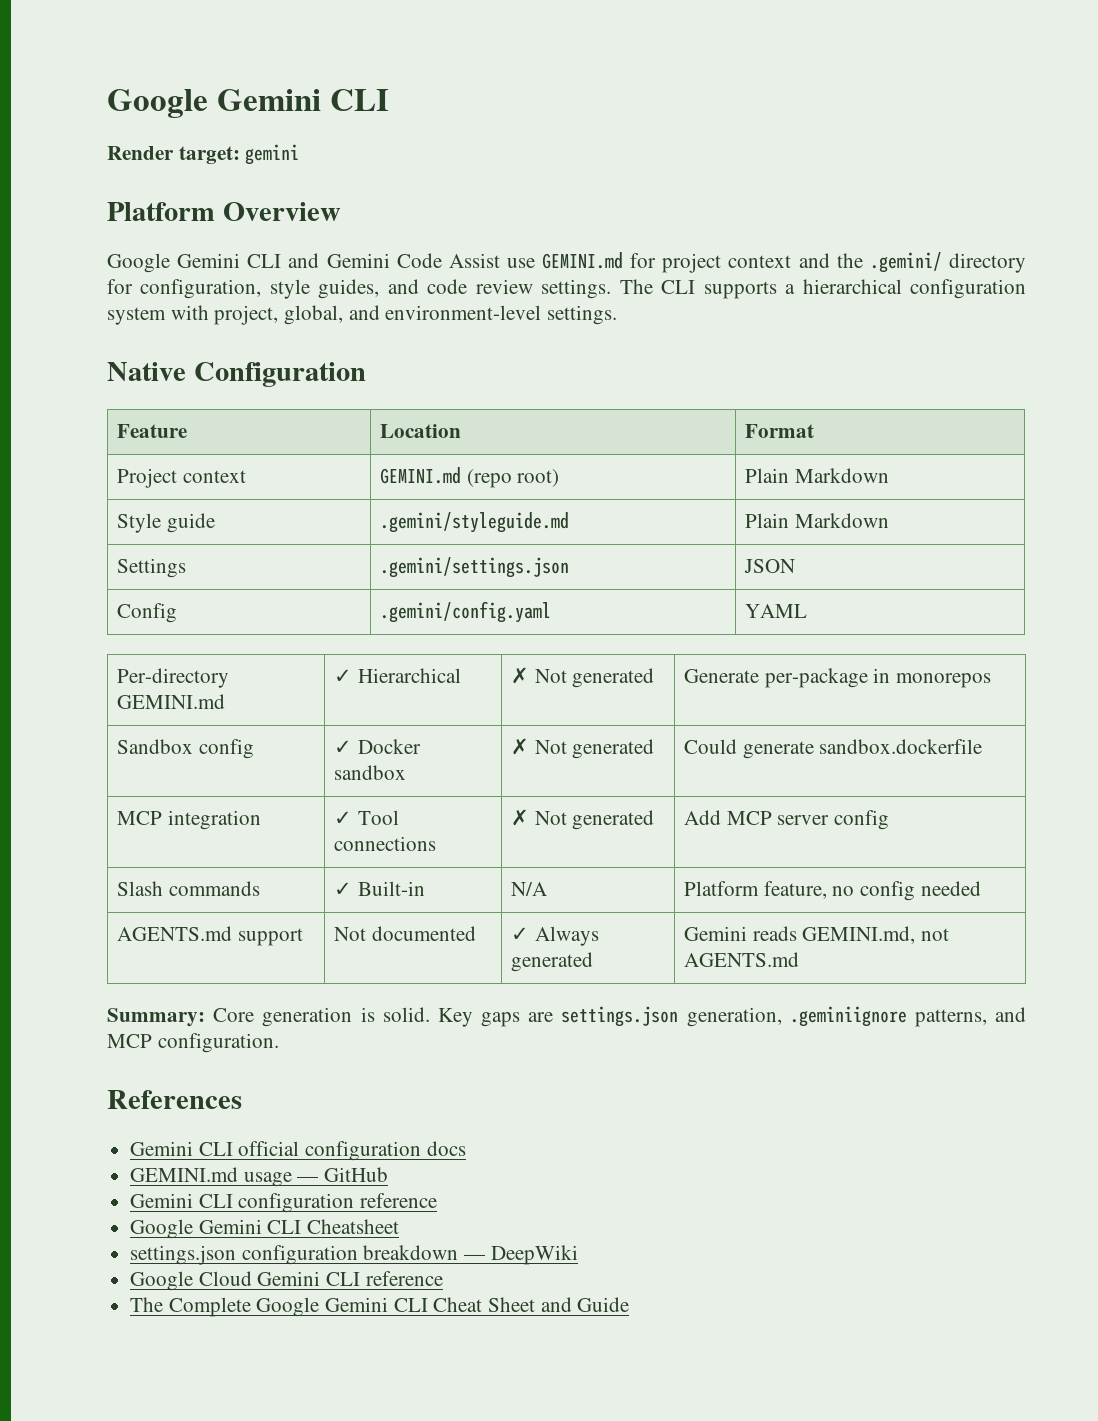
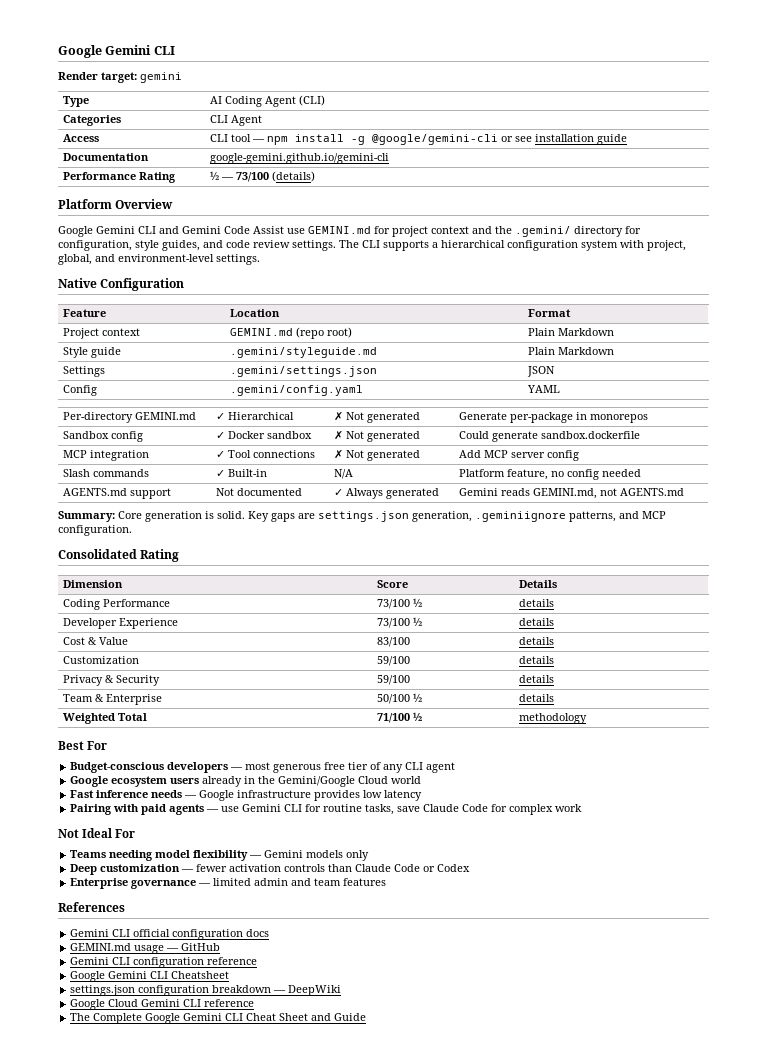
+ Type | AI Coding Agent (CLI)
+ Categories | CLI Agent
+ Access | CLI tool — npm install -g @google/gemini-cli or see installation guide
+ Documentation | google-gemini.github.io/gemini-cli
+ Performance Rating | ½ — 73/100 (details)
+ Consolidated Rating
+ Dimension | Score | Details
+ Coding Performance | 73/100 ½ | details
+ Developer Experience | 73/100 ½ | details
+ Cost & Value | 83/100 | details
+ Customization | 59/100 | details
+ Privacy & Security | 59/100 | details
+ Team & Enterprise | 50/100 ½ | details
+ Weighted Total | 71/100 ½ | methodology
+ Best For
+ Budget-conscious developers — most generous free tier of any CLI agent
+ Google ecosystem users already in the Gemini/Google Cloud world
+ Fast inference needs — Google infrastructure provides low latency
+ Pairing with paid agents — use Gemini CLI for routine tasks, save Claude Code for complex work
+ Not Ideal For
+ Teams needing model flexibility — Gemini models only
+ Deep customization — fewer activation controls than Claude Code or Codex
+ Enterprise governance — limited admin and team features

